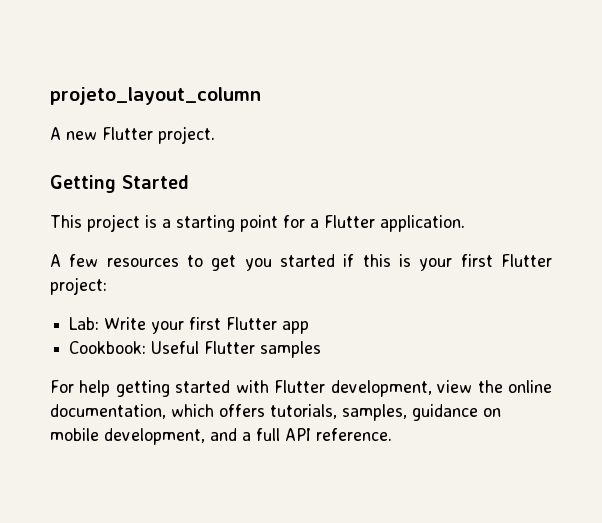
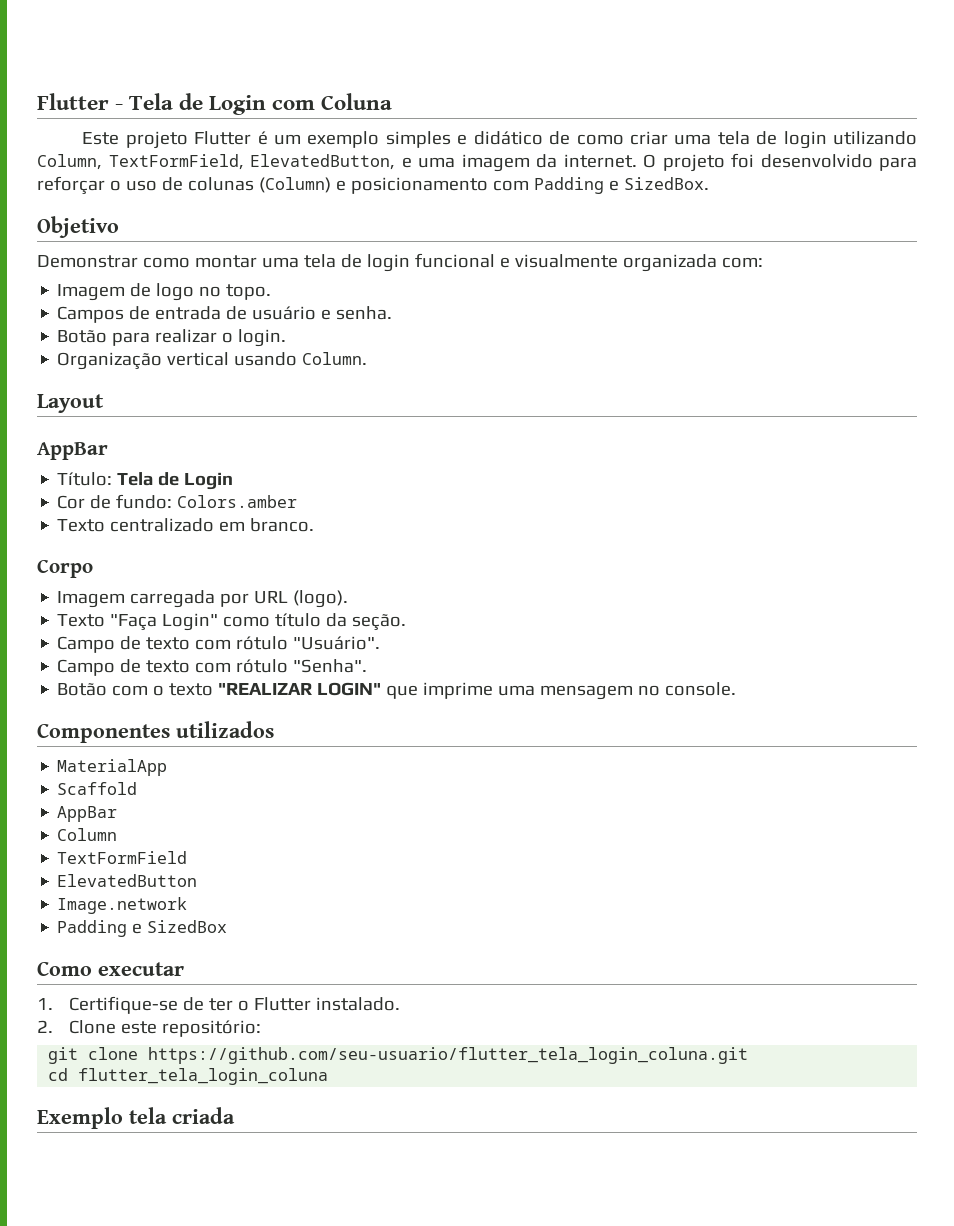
- projeto_layout_column
- A new Flutter project.
- Getting Started
- This project is a starting point for a Flutter application.
- A few resources to get you started if this is your first Flutter project:
- Lab: Write your first Flutter app
- Cookbook: Useful Flutter samples
- For help getting started with Flutter development, view the online documentation, which offers tutorials, samples, guidance on mobile development, and a full API reference.
+ Flutter - Tela de Login com Coluna
+ Este projeto Flutter é um exemplo simples e didático de como criar uma tela de login utilizando Column, TextFormField, ElevatedButton, e uma imagem da internet. O projeto foi desenvolvido para reforçar o uso de colunas (Column) e posicionamento com Padding e SizedBox.
+ Objetivo
+ Demonstrar como montar uma tela de login funcional e visualmente organizada com:
+ Imagem de logo no topo.
+ Campos de entrada de usuário e senha.
+ Botão para realizar o login.
+ Organização vertical usando Column.
+ Layout
+ AppBar
+ Título: Tela de Login
+ Cor de fundo: Colors.amber
+ Texto centralizado em branco.
+ Corpo
+ Imagem carregada por URL (logo).
+ Texto "Faça Login" como título da seção.
+ Campo de texto com rótulo "Usuário".
+ Campo de texto com rótulo "Senha".
+ Botão com o texto "REALIZAR LOGIN" que imprime uma mensagem no console.
+ Componentes utilizados
+ MaterialApp
+ Scaffold
+ AppBar
+ Column
+ TextFormField
+ ElevatedButton
+ Image.network
+ Padding e SizedBox
+ Como executar
+ 1. Certifique-se de ter o Flutter instalado.
+ 2. Clone este repositório:
+ git clone https://github.com/seu-usuario/flutter_tela_login_coluna.git
+ cd flutter_tela_login_coluna
+ Exemplo tela criada

